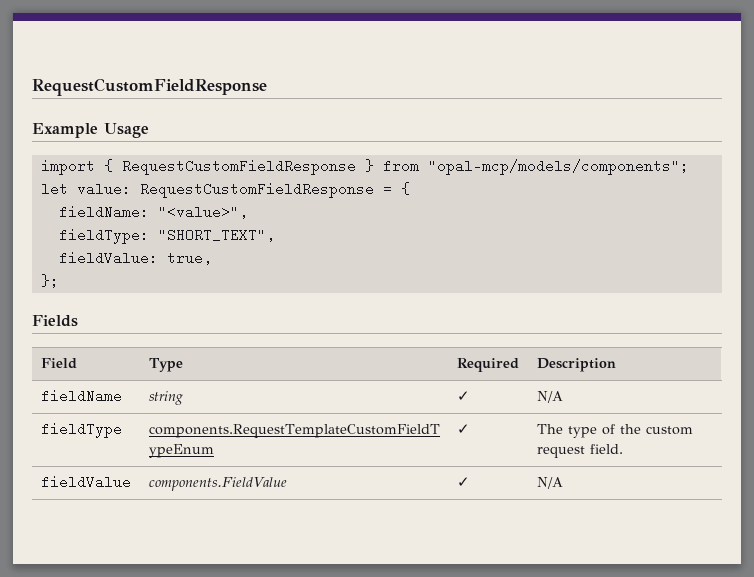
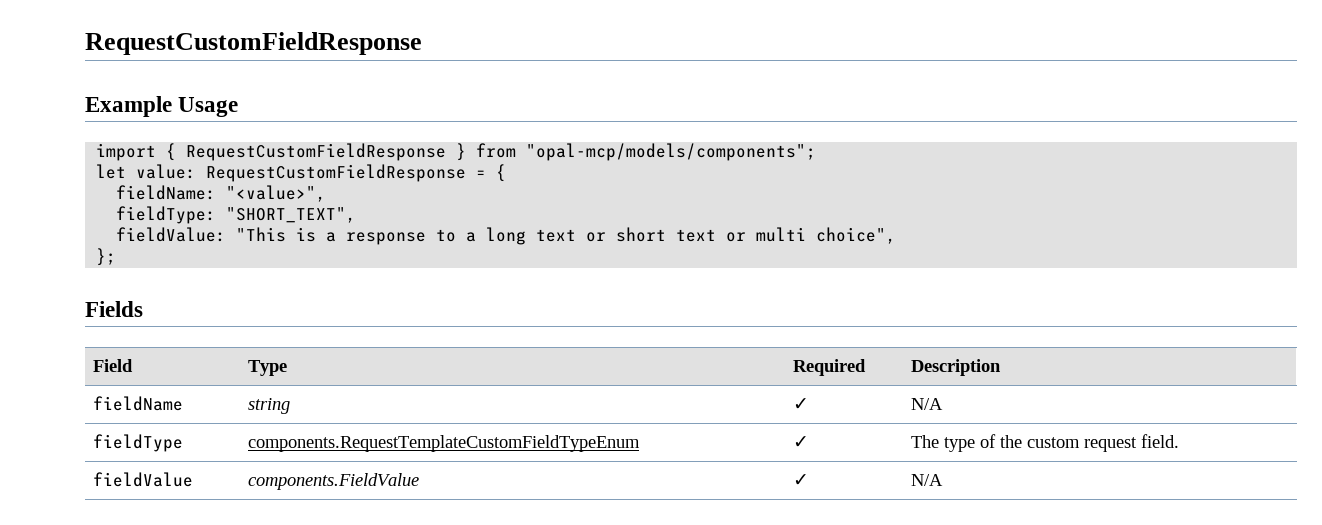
- fieldValue: true,
+ fieldValue: "This is a response to a long text or short text or multi choice",

